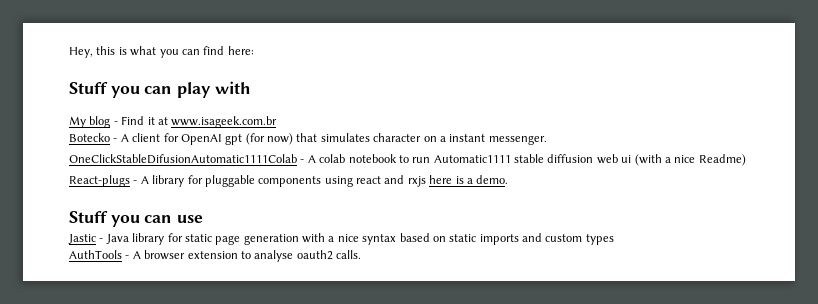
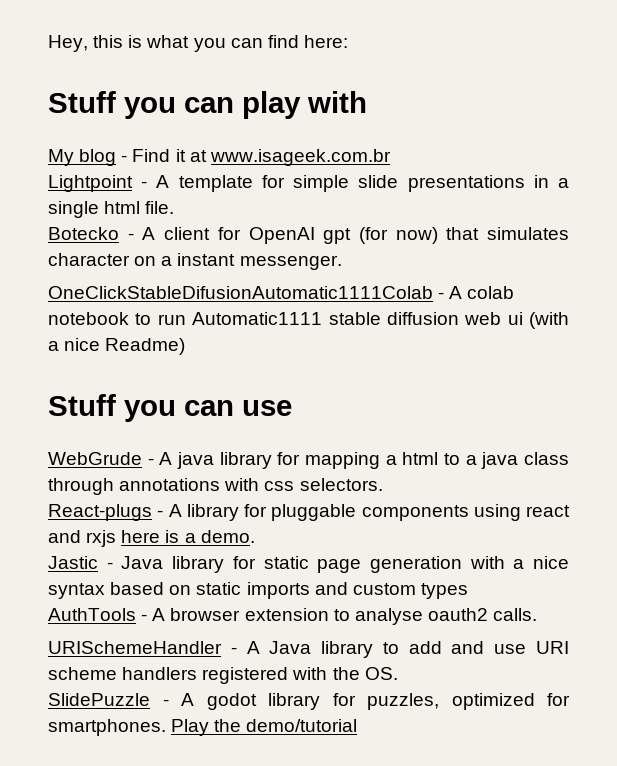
+ Lightpoint - A template for simple slide presentations in a single html file.
+ Stuff you can use
+ WebGrude - A java library for mapping a html to a java class through annotations with css selectors.
- Stuff you can use
+ URISchemeHandler - A Java library to add and use URI scheme handlers registered with the OS.
+ SlidePuzzle - A godot library for puzzles, optimized for smartphones. Play the demo/tutorial

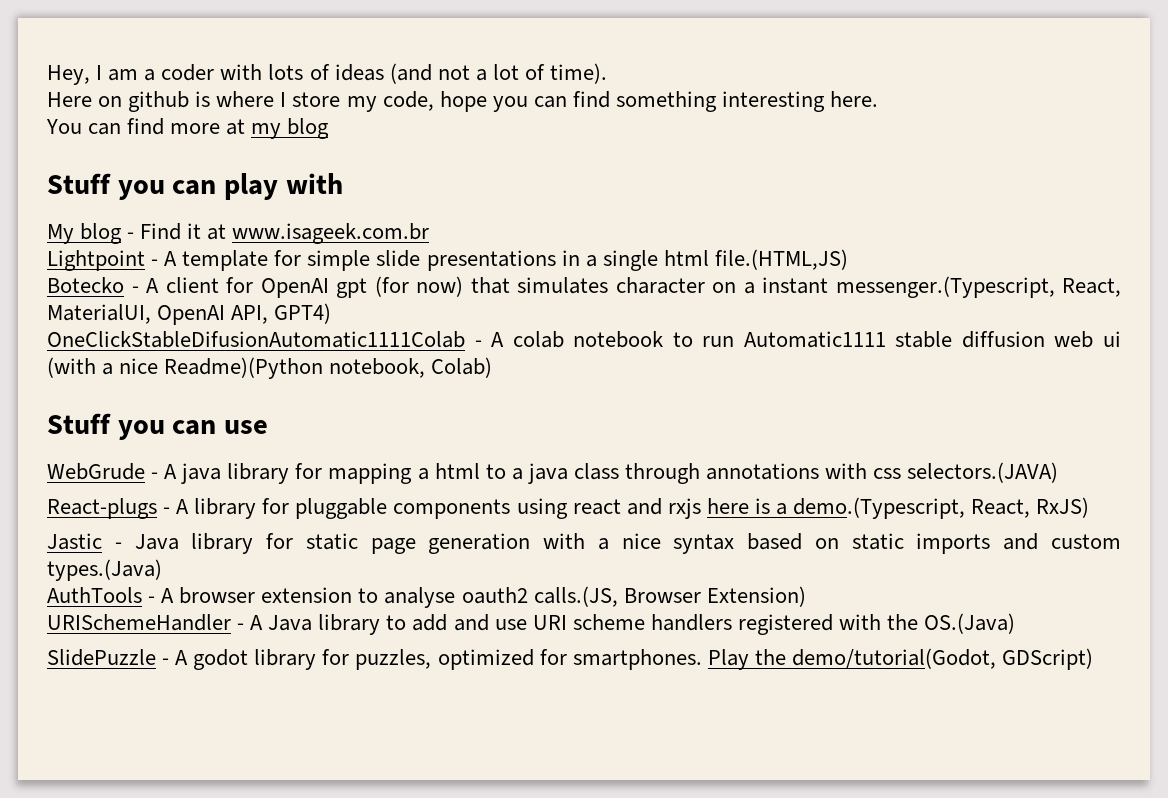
- Hey, this is what you can find here:
+ Hey, I am a coder with lots of ideas (and not a lot of time).
+ Here on github is where I store my code, hope you can find something interesting here.
+ You can find more at my blog
- Lightpoint - A template for simple slide presentations in a single html file.
+ Lightpoint - A template for simple slide presentations in a single html file.(HTML,JS)
- Botecko - A client for OpenAI gpt (for now) that simulates character on a instant messenger.
+ Botecko - A client for OpenAI gpt (for now) that simulates character on a instant messenger.(Typescript, React, MaterialUI, OpenAI API, GPT4)
- OneClickStableDifusionAutomatic1111Colab - A colab notebook to run Automatic1111 stable diffusion web ui (with a nice Readme)
+ OneClickStableDifusionAutomatic1111Colab - A colab notebook to run Automatic1111 stable diffusion web ui (with a nice Readme)(Python notebook, Colab)
- WebGrude - A java library for mapping a html to a java class through annotations with css selectors.
+ WebGrude - A java library for mapping a html to a java class through annotations with css selectors.(JAVA)
- React-plugs - A library for pluggable components using react and rxjs here is a demo.
+ React-plugs - A library for pluggable components using react and rxjs here is a demo.(Typescript, React, RxJS)
- Jastic - Java library for static page generation with a nice syntax based on static imports and custom types
+ Jastic - Java library for static page generation with a nice syntax based on static imports and custom types.(Java)
- AuthTools - A browser extension to analyse oauth2 calls.
+ AuthTools - A browser extension to analyse oauth2 calls.(JS, Browser Extension)
- URISchemeHandler - A Java library to add and use URI scheme handlers registered with the OS.
+ URISchemeHandler - A Java library to add and use URI scheme handlers registered with the OS.(Java)
- Play the demo/tutorial
+ Play the demo/tutorial(Godot, GDScript)

